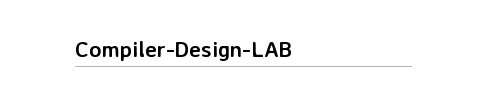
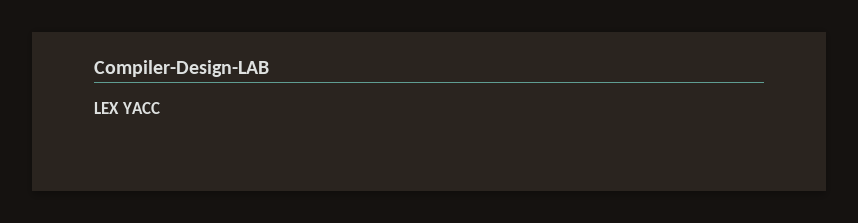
+ LEX YACC

